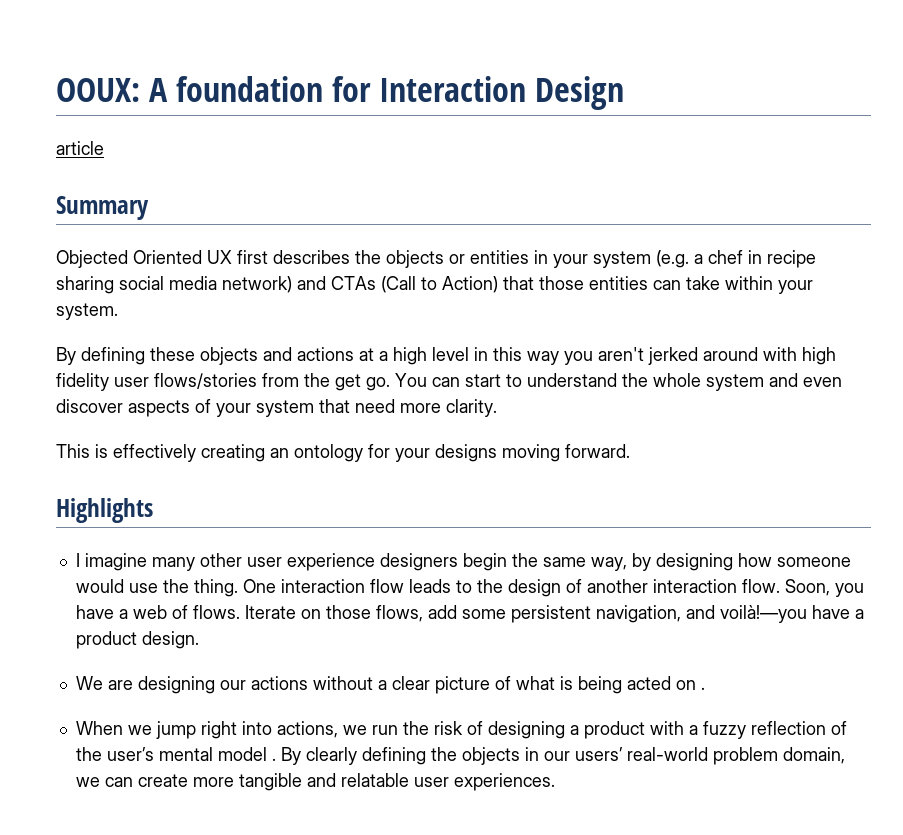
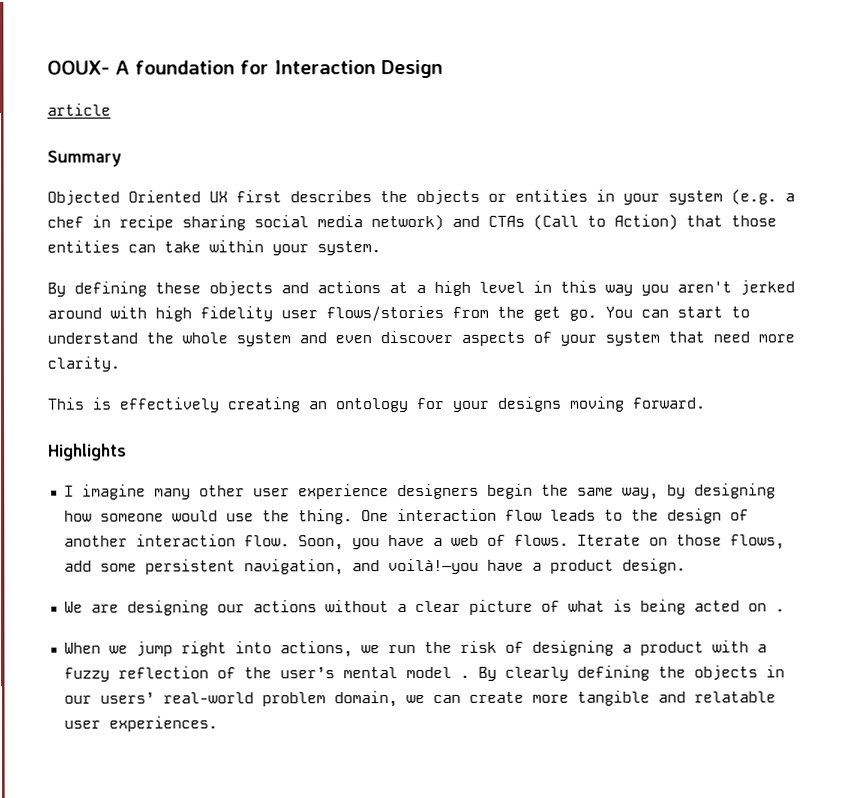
- OOUX: A foundation for Interaction Design
+ OOUX- A foundation for Interaction Design

